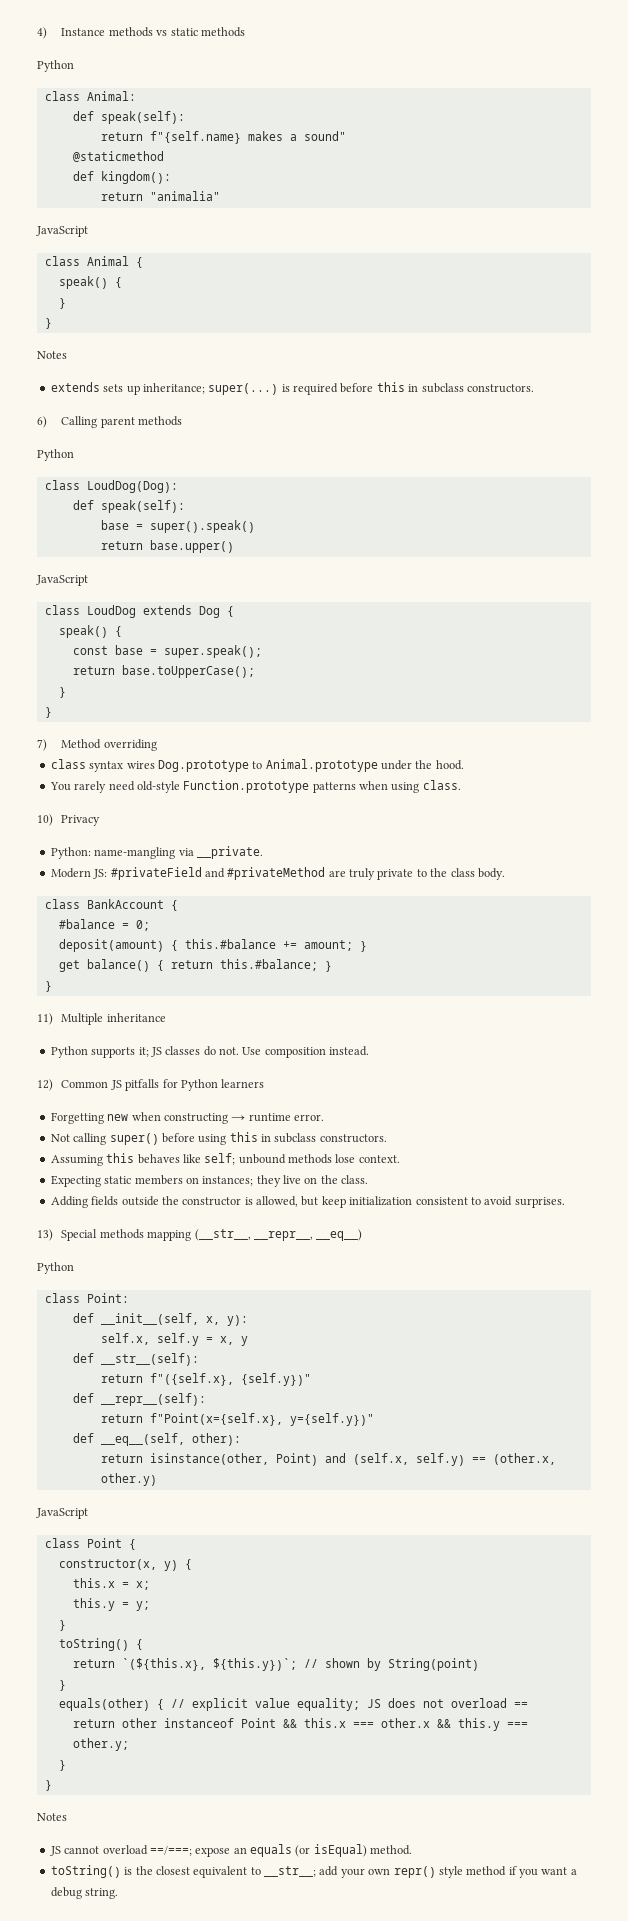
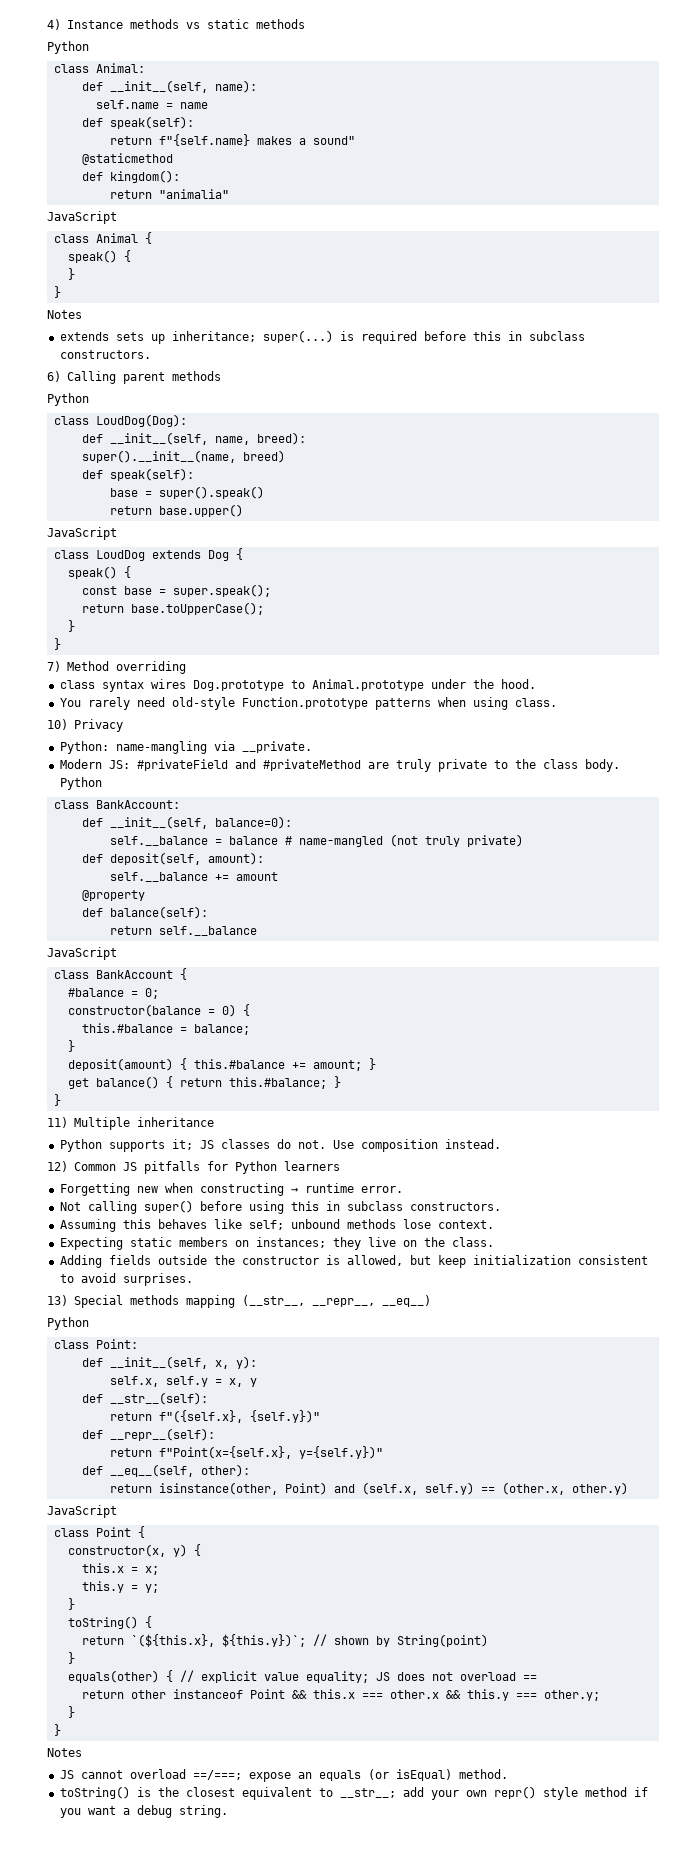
+ def __init__(self, name):
+ self.name = name
+ def __init__(self, name, breed):
+ super().__init__(name, breed)
- Modern JS: #privateField and #privateMethod are truly private to the class body.
+ Modern JS: #privateField and #privateMethod are truly private to the class body. Python
+ class BankAccount:
+ def __init__(self, balance=0):
+ self.__balance = balance # name-mangled (not truly private)
+ def deposit(self, amount):
+ self.__balance += amount
+ @property
+ def balance(self):
+ return self.__balance
+ JavaScript
+ constructor(balance = 0) {
+ this.#balance = balance;
+ }

